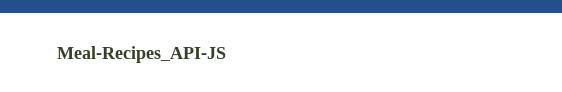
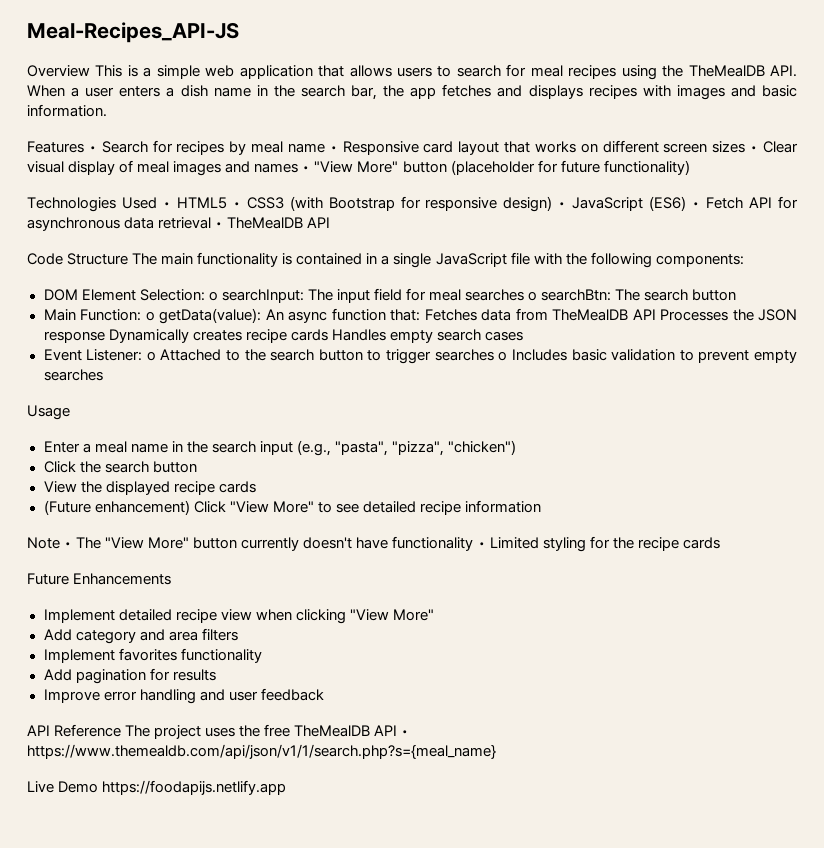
+ Overview This is a simple web application that allows users to search for meal recipes using the TheMealDB API. When a user enters a dish name in the search bar, the app fetches and displays recipes with images and basic information.
+ Features • Search for recipes by meal name • Responsive card layout that works on different screen sizes • Clear visual display of meal images and names • "View More" button (placeholder for future functionality)
+ Technologies Used • HTML5 • CSS3 (with Bootstrap for responsive design) • JavaScript (ES6) • Fetch API for asynchronous data retrieval • TheMealDB API
+ Code Structure The main functionality is contained in a single JavaScript file with the following components:
+ DOM Element Selection: o searchInput: The input field for meal searches o searchBtn: The search button
+ Main Function: o getData(value): An async function that: Fetches data from TheMealDB API Processes the JSON response Dynamically creates recipe cards Handles empty search cases
+ Event Listener: o Attached to the search button to trigger searches o Includes basic validation to prevent empty searches
+ Usage
+ Enter a meal name in the search input (e.g., "pasta", "pizza", "chicken")
+ Click the search button
+ View the displayed recipe cards
+ (Future enhancement) Click "View More" to see detailed recipe information
+ Note • The "View More" button currently doesn't have functionality • Limited styling for the recipe cards
+ Future Enhancements
+ Implement detailed recipe view when clicking "View More"
+ Add category and area filters
+ Implement favorites functionality
+ Add pagination for results
+ Improve error handling and user feedback
+ API Reference The project uses the free TheMealDB API • https://www.themealdb.com/api/json/v1/1/search.php?s={meal_name}
+ Live Demo https://foodapijs.netlify.app

